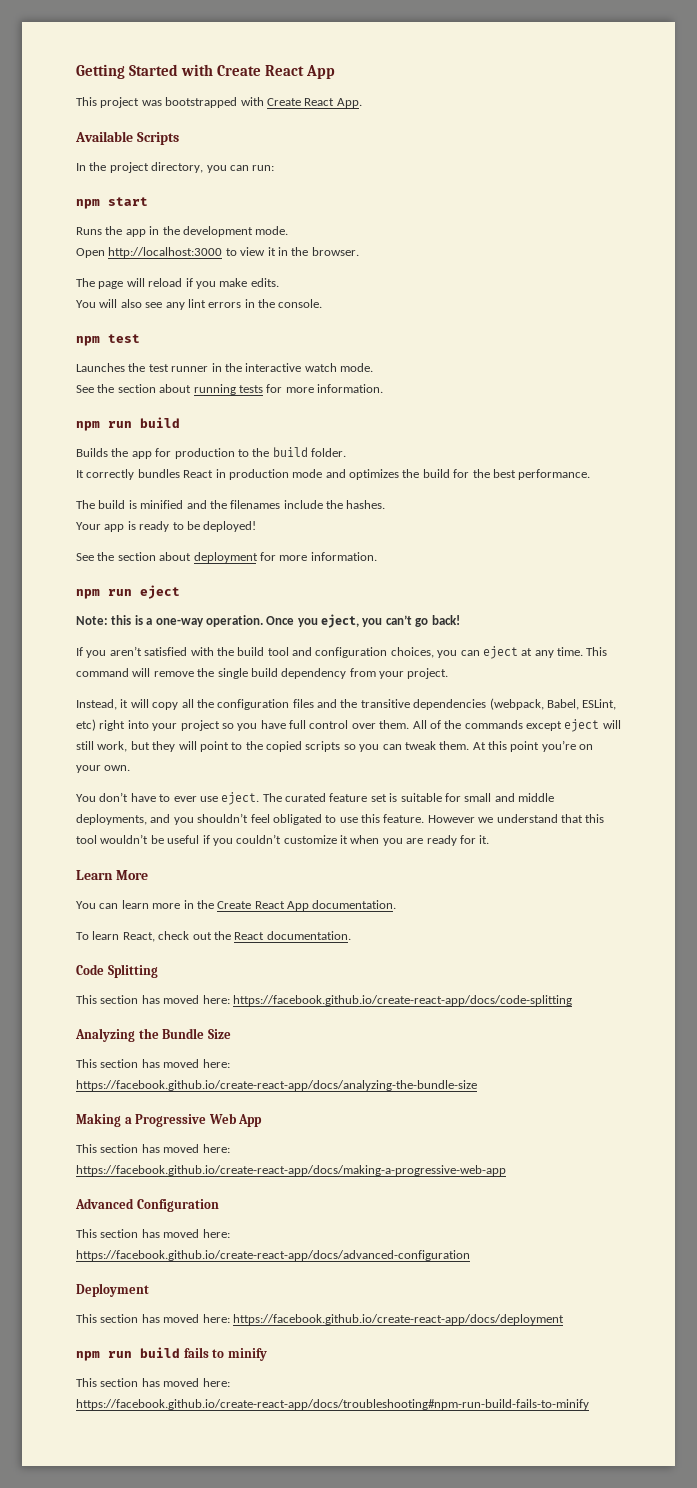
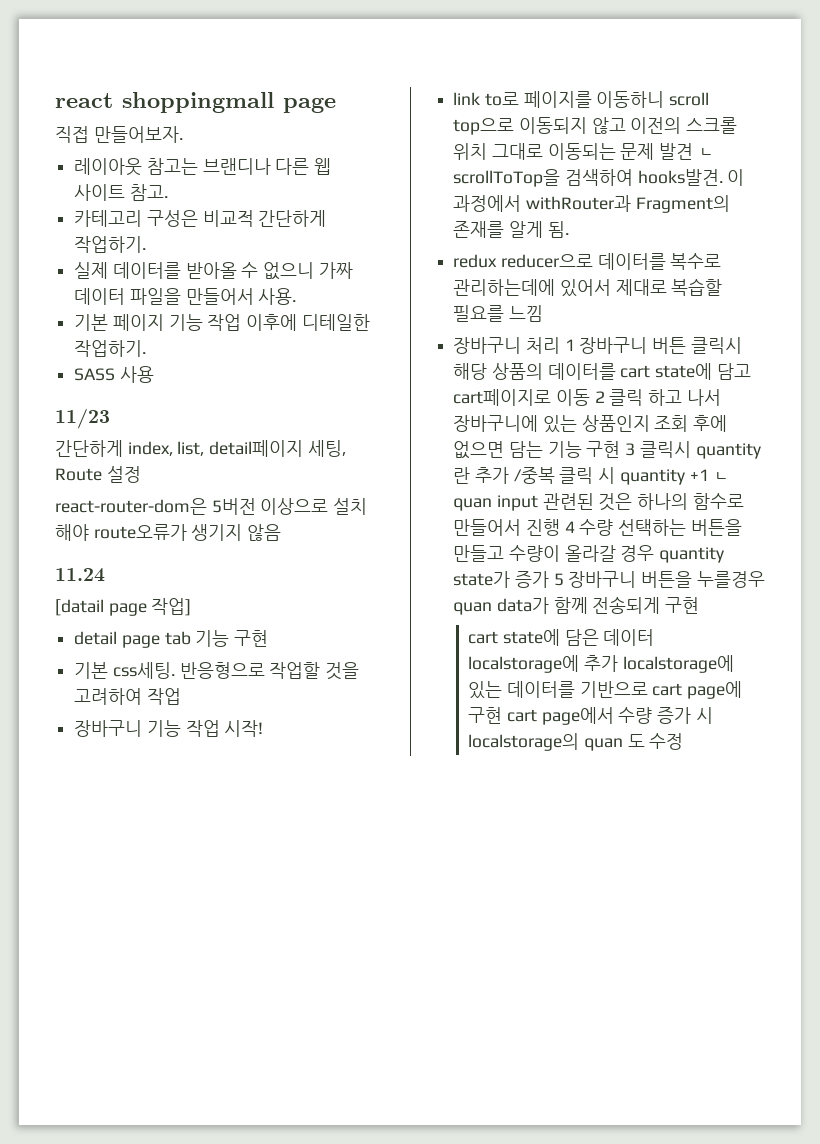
- Getting Started with Create React App
- This project was bootstrapped with Create React App.
- Available Scripts
- In the project directory, you can run:
- npm start
- Runs the app in the development mode.
- Open http://localhost:3000 to view it in the browser.
- The page will reload if you make edits.
- You will also see any lint errors in the console.
- npm test
- Launches the test runner in the interactive watch mode.
- See the section about running tests for more information.
- npm run build
- Builds the app for production to the build folder.
- It correctly bundles React in production mode and optimizes the build for the best performance.
- The build is minified and the filenames include the hashes.
- Your app is ready to be deployed!
- See the section about deployment for more information.
- npm run eject
- Note: this is a one-way operation. Once you eject, you can’t go back!
- If you aren’t satisfied with the build tool and configuration choices, you can eject at any time. This command will remove the single build dependency from your project.
- Instead, it will copy all the configuration files and the transitive dependencies (webpack, Babel, ESLint, etc) right into your project so you have full control over them. All of the commands except eject will still work, but they will point to the copied scripts so you can tweak them. At this point you’re on your own.
- You don’t have to ever use eject. The curated feature set is suitable for small and middle deployments, and you shouldn’t feel obligated to use this feature. However we understand that this tool wouldn’t be useful if you couldn’t customize it when you are ready for it.
- Learn More
- You can learn more in the Create React App documentation.
- To learn React, check out the React documentation.
- Code Splitting
- This section has moved here: https://facebook.github.io/create-react-app/docs/code-splitting
- Analyzing the Bundle Size
- This section has moved here: https://facebook.github.io/create-react-app/docs/analyzing-the-bundle-size
- Making a Progressive Web App
- This section has moved here: https://facebook.github.io/create-react-app/docs/making-a-progressive-web-app
- Advanced Configuration
- This section has moved here: https://facebook.github.io/create-react-app/docs/advanced-configuration
- Deployment
- This section has moved here: https://facebook.github.io/create-react-app/docs/deployment
- npm run build fails to minify
- This section has moved here: https://facebook.github.io/create-react-app/docs/troubleshooting#npm-run-build-fails-to-minify
+ react shoppingmall page
+ 직접 만들어보자.
+ 레이아웃 참고는 브랜디나 다른 웹 사이트 참고.
+ 카테고리 구성은 비교적 간단하게 작업하기.
+ 실제 데이터를 받아올 수 없으니 가짜 데이터 파일을 만들어서 사용.
+ 기본 페이지 기능 작업 이후에 디테일한 작업하기.
+ SASS 사용
+ 11/23
+ 간단하게 index, list, detail페이지 세팅, Route 설정
+ react-router-dom은 5버전 이상으로 설치 해야 route오류가 생기지 않음
+ 11.24
+ [datail page 작업]
+ detail page tab 기능 구현
+ 기본 css세팅. 반응형으로 작업할 것을 고려하여 작업
+ 장바구니 기능 작업 시작!
+ link to로 페이지를 이동하니 scroll top으로 이동되지 않고 이전의 스크롤 위치 그대로 이동되는 문제 발견 ㄴ scrollToTop을 검색하여 hooks발견. 이 과정에서 withRouter과 Fragment의 존재를 알게 됨.
+ redux reducer으로 데이터를 복수로 관리하는데에 있어서 제대로 복습할 필요를 느낌
+ 장바구니 처리 1 장바구니 버튼 클릭시 해당 상품의 데이터를 cart state에 담고 cart페이지로 이동 2 클릭 하고 나서 장바구니에 있는 상품인지 조회 후에 없으면 담는 기능 구현 3 클릭시 quantity 란 추가 /중복 클릭 시 quantity +1 ㄴ quan input 관련된 것은 하나의 함수로 만들어서 진행 4 수량 선택하는 버튼을 만들고 수량이 올라갈 경우 quantity state가 증가 5 장바구니 버튼을 누를경우 quan data가 함께 전송되게 구현
+ cart state에 담은 데이터 localstorage에 추가 localstorage에 있는 데이터를 기반으로 cart page에 구현 cart page에서 수량 증가 시 localstorage의 quan 도 수정

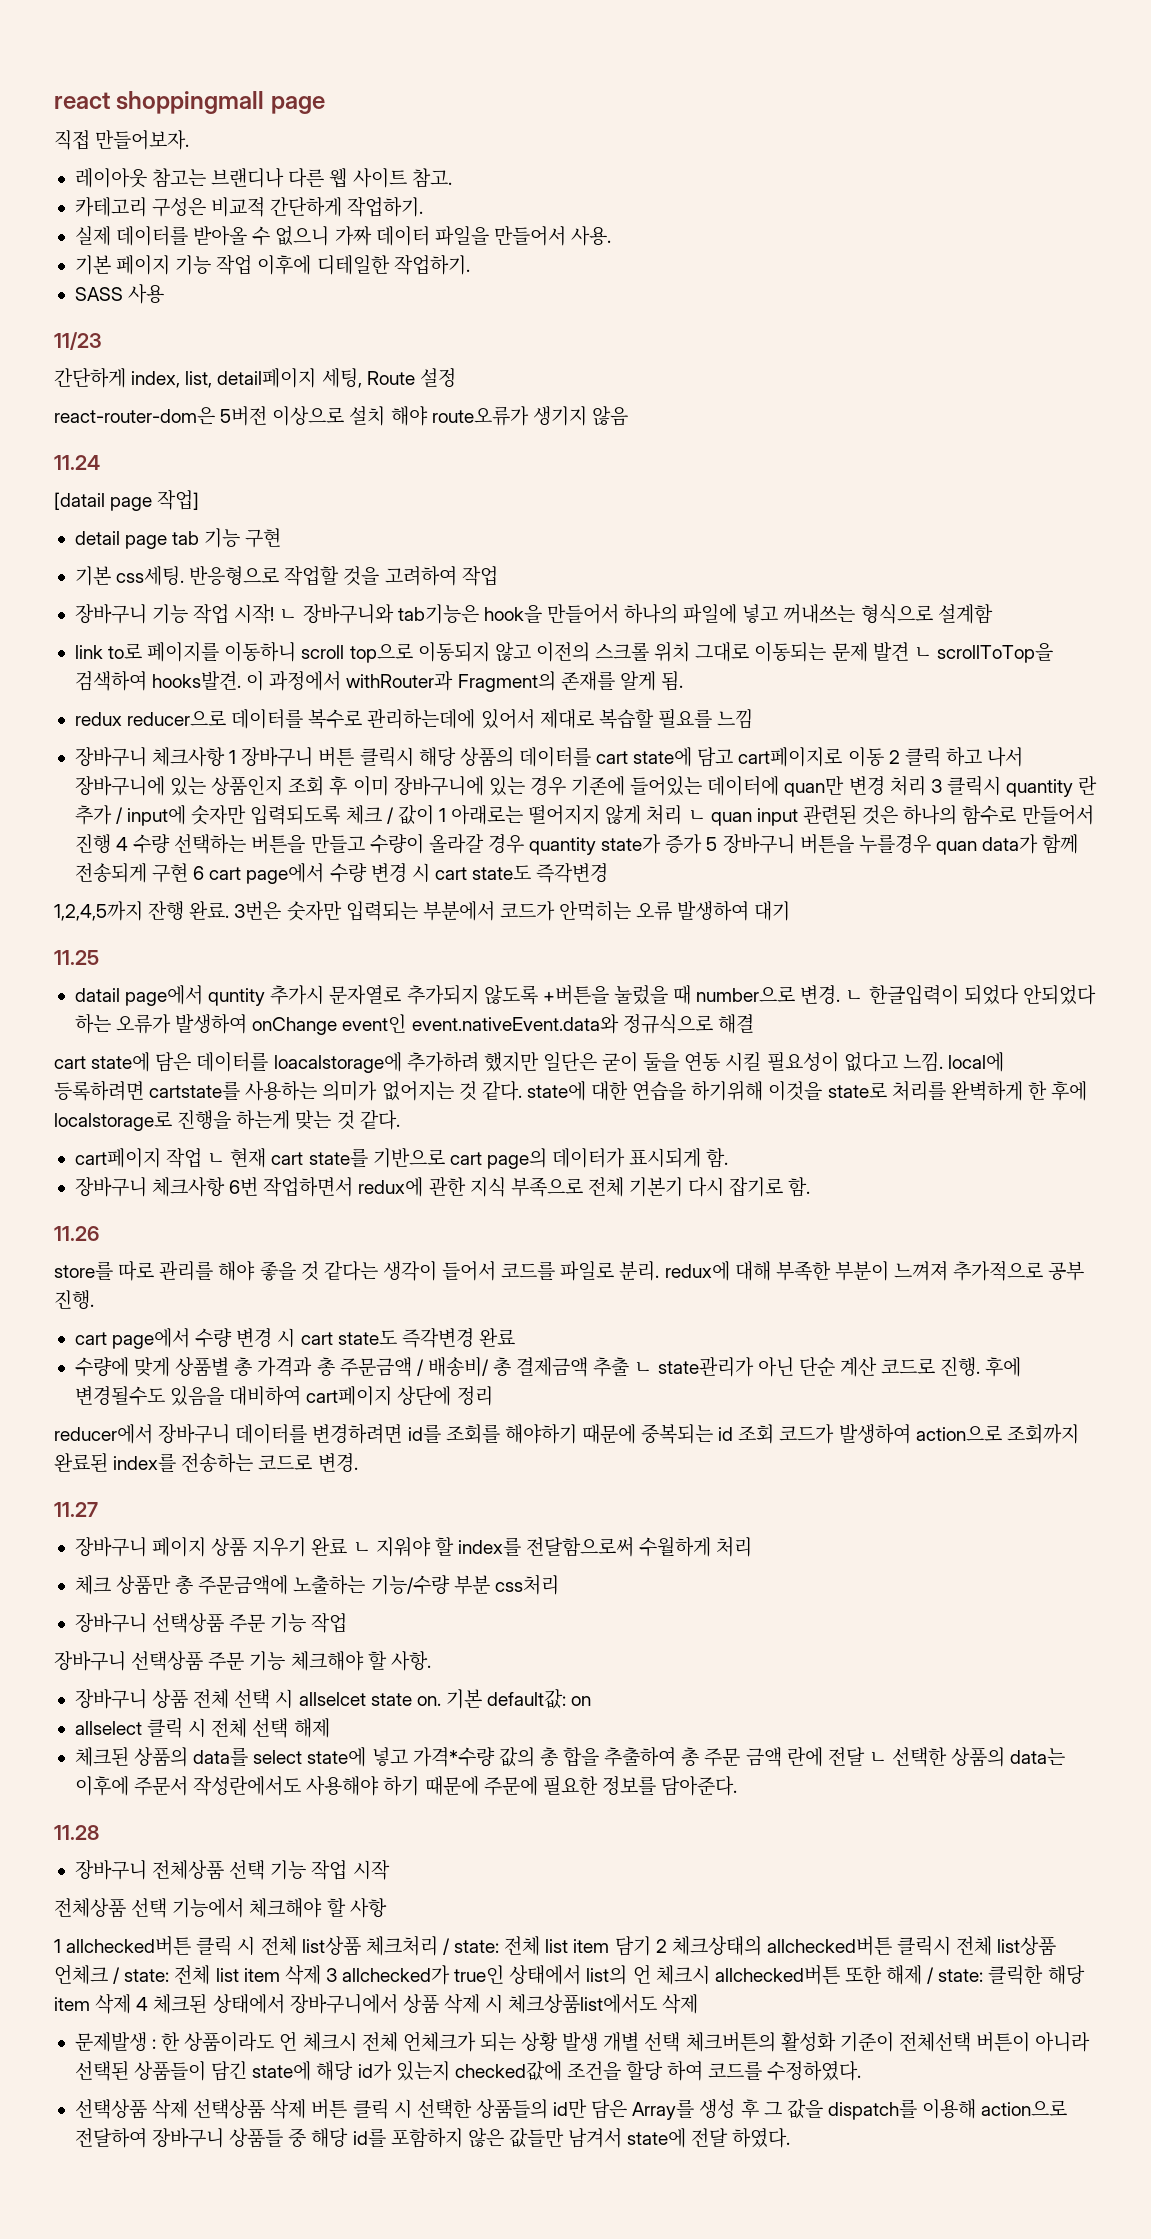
+ ㄴ 장바구니와 tab기능은 hook을 만들어서 하나의 파일에 넣고 꺼내쓰는 형식으로 설계함
- 장바구니 처리 1 장바구니 버튼 클릭시 해당 상품의 데이터를 cart state에 담고 cart페이지로 이동 2 클릭 하고 나서 장바구니에 있는 상품인지 조회 후에 없으면 담는 기능 구현 3 클릭시 quantity 란 추가 /중복 클릭 시 quantity +1 ㄴ quan input 관련된 것은 하나의 함수로 만들어서 진행 4 수량 선택하는 버튼을 만들고 수량이 올라갈 경우 quantity state가 증가 5 장바구니 버튼을 누를경우 quan data가 함께 전송되게 구현
- cart state에 담은 데이터 localstorage에 추가 localstorage에 있는 데이터를 기반으로 cart page에 구현 cart page에서 수량 증가 시 localstorage의 quan 도 수정
+ 장바구니 체크사항 1 장바구니 버튼 클릭시 해당 상품의 데이터를 cart state에 담고 cart페이지로 이동 2 클릭 하고 나서 장바구니에 있는 상품인지 조회 후 이미 장바구니에 있는 경우 기존에 들어있는 데이터에 quan만 변경 처리 3 클릭시 quantity 란 추가 / input에 숫자만 입력되도록 체크 / 값이 1 아래로는 떨어지지 않게 처리 ㄴ quan input 관련된 것은 하나의 함수로 만들어서 진행 4 수량 선택하는 버튼을 만들고 수량이 올라갈 경우 quantity state가 증가 5 장바구니 버튼을 누를경우 quan data가 함께 전송되게 구현 6 cart page에서 수량 변경 시 cart state도 즉각변경
+ 1,2,4,5까지 잔행 완료. 3번은 숫자만 입력되는 부분에서 코드가 안먹히는 오류 발생하여 대기
+ 11.25
+ datail page에서 quntity 추가시 문자열로 추가되지 않도록 +버튼을 눌렀을 때 number으로 변경. ㄴ 한글입력이 되었다 안되었다 하는 오류가 발생하여 onChange event인 event.nativeEvent.data와 정규식으로 해결
+ cart state에 담은 데이터를 loacalstorage에 추가하려 했지만 일단은 굳이 둘을 연동 시킬 필요성이 없다고 느낌. local에 등록하려면 cartstate를 사용하는 의미가 없어지는 것 같다. state에 대한 연습을 하기위해 이것을 state로 처리를 완벽하게 한 후에 localstorage로 진행을 하는게 맞는 것 같다.
+ cart페이지 작업 ㄴ 현재 cart state를 기반으로 cart page의 데이터가 표시되게 함.
+ 장바구니 체크사항 6번 작업하면서 redux에 관한 지식 부족으로 전체 기본기 다시 잡기로 함.
+ 11.26
+ store를 따로 관리를 해야 좋을 것 같다는 생각이 들어서 코드를 파일로 분리. redux에 대해 부족한 부분이 느껴져 추가적으로 공부 진행.
+ cart page에서 수량 변경 시 cart state도 즉각변경 완료
+ 수량에 맞게 상품별 총 가격과 총 주문금액 / 배송비/ 총 결제금액 추출 ㄴ state관리가 아닌 단순 계산 코드로 진행. 후에 변경될수도 있음을 대비하여 cart페이지 상단에 정리
+ reducer에서 장바구니 데이터를 변경하려면 id를 조회를 해야하기 때문에 중복되는 id 조회 코드가 발생하여 action으로 조회까지 완료된 index를 전송하는 코드로 변경.
+ 11.27
+ 장바구니 페이지 상품 지우기 완료 ㄴ 지워야 할 index를 전달함으로써 수월하게 처리
+ 체크 상품만 총 주문금액에 노출하는 기능/수량 부분 css처리
+ 장바구니 선택상품 주문 기능 작업
+ 장바구니 선택상품 주문 기능 체크해야 할 사항.
+ 장바구니 상품 전체 선택 시 allselcet state on. 기본 default값: on
+ allselect 클릭 시 전체 선택 해제
+ 체크된 상품의 data를 select state에 넣고 가격*수량 값의 총 합을 추출하여 총 주문 금액 란에 전달 ㄴ 선택한 상품의 data는 이후에 주문서 작성란에서도 사용해야 하기 때문에 주문에 필요한 정보를 담아준다.
+ 11.28
+ 장바구니 전체상품 선택 기능 작업 시작
+ 전체상품 선택 기능에서 체크해야 할 사항
+ 1 allchecked버튼 클릭 시 전체 list상품 체크처리 / state: 전체 list item 담기 2 체크상태의 allchecked버튼 클릭시 전체 list상품 언체크 / state: 전체 list item 삭제 3 allchecked가 true인 상태에서 list의 언 체크시 allchecked버튼 또한 해제 / state: 클릭한 해당 item 삭제 4 체크된 상태에서 장바구니에서 상품 삭제 시 체크상품list에서도 삭제
+ 문제발생 : 한 상품이라도 언 체크시 전체 언체크가 되는 상황 발생 개별 선택 체크버튼의 활성화 기준이 전체선택 버튼이 아니라 선택된 상품들이 담긴 state에 해당 id가 있는지 checked값에 조건을 할당 하여 코드를 수정하였다.
+ 선택상품 삭제 선택상품 삭제 버튼 클릭 시 선택한 상품들의 id만 담은 Array를 생성 후 그 값을 dispatch를 이용해 action으로 전달하여 장바구니 상품들 중 해당 id를 포함하지 않은 값들만 남겨서 state에 전달 하였다.

